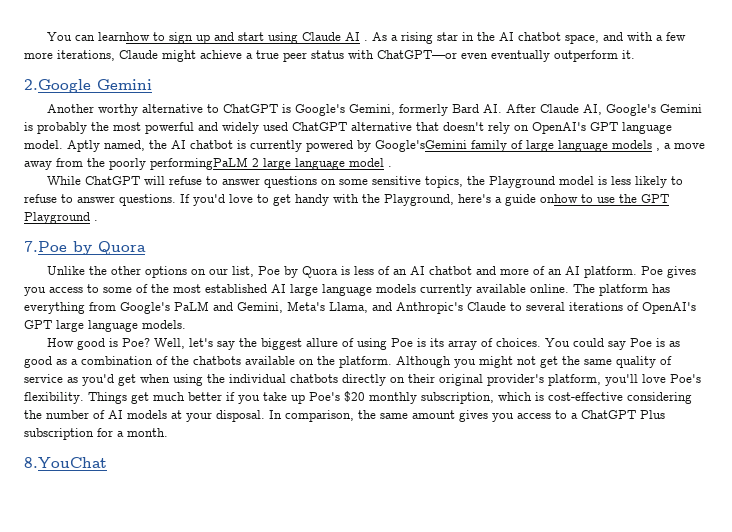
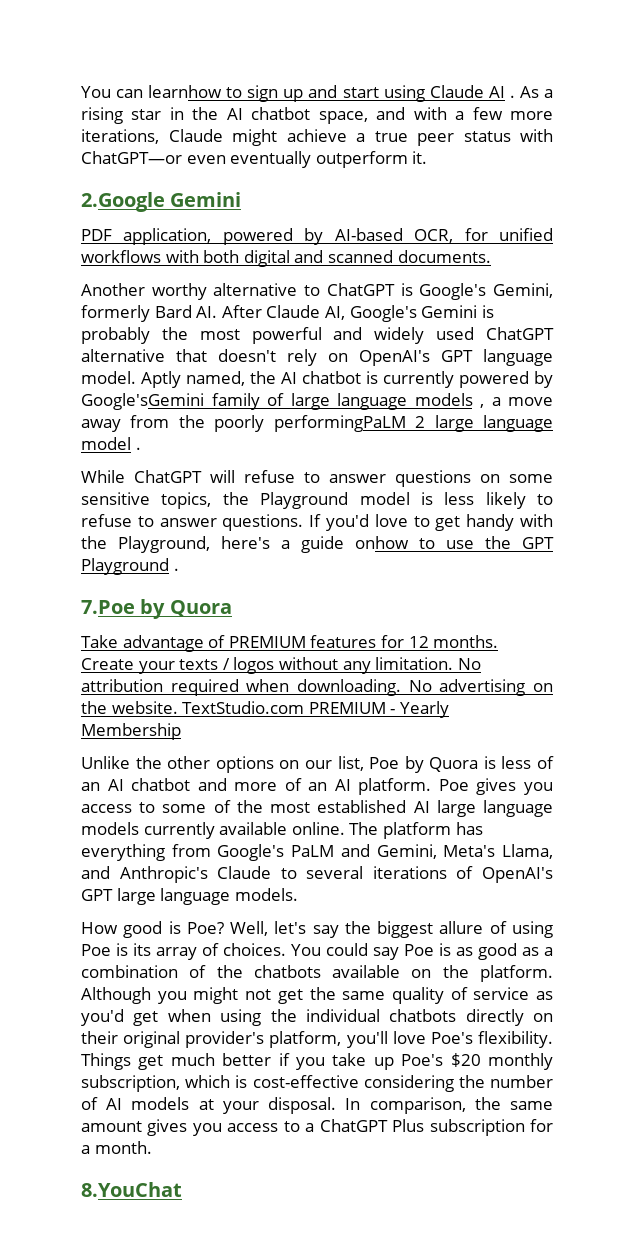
+ PDF application, powered by AI-based OCR, for unified workflows with both digital and scanned documents.
+ Take advantage of PREMIUM features for 12 months. Create your texts / logos without any limitation. No attribution required when downloading. No advertising on the website. TextStudio.com PREMIUM - Yearly Membership

